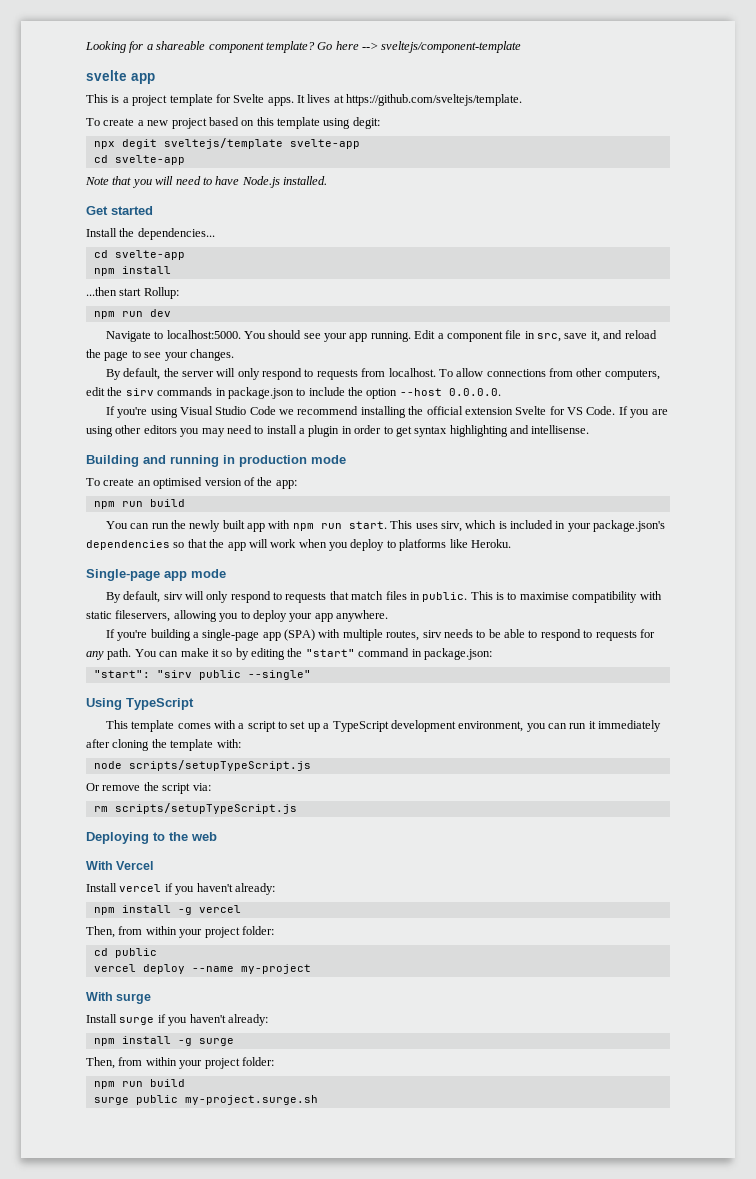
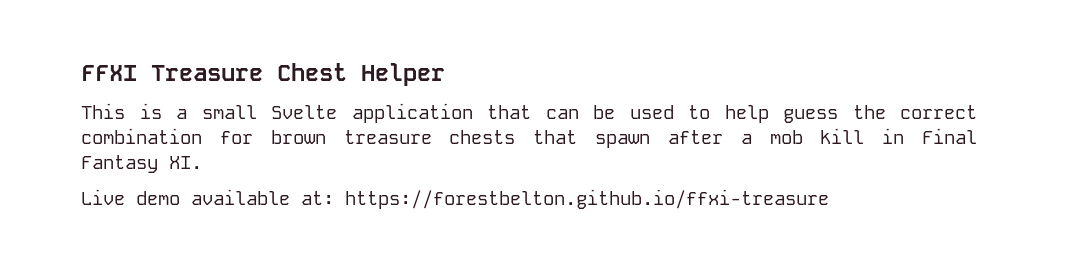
- Looking for a shareable component template? Go here --> sveltejs/component-template
- svelte app
- This is a project template for Svelte apps. It lives at https://github.com/sveltejs/template.
- To create a new project based on this template using degit:
- npx degit sveltejs/template svelte-app
- cd svelte-app
- Note that you will need to have Node.js installed.
- Get started
- Install the dependencies...
- cd svelte-app
- npm install
- ...then start Rollup:
- npm run dev
- Navigate to localhost:5000. You should see your app running. Edit a component file in src, save it, and reload the page to see your changes.
- By default, the server will only respond to requests from localhost. To allow connections from other computers, edit the sirv commands in package.json to include the option --host 0.0.0.0.
- If you're using Visual Studio Code we recommend installing the official extension Svelte for VS Code. If you are using other editors you may need to install a plugin in order to get syntax highlighting and intellisense.
- Building and running in production mode
- To create an optimised version of the app:
- npm run build
- You can run the newly built app with npm run start. This uses sirv, which is included in your package.json's dependencies so that the app will work when you deploy to platforms like Heroku.
- Single-page app mode
- By default, sirv will only respond to requests that match files in public. This is to maximise compatibility with static fileservers, allowing you to deploy your app anywhere.
- If you're building a single-page app (SPA) with multiple routes, sirv needs to be able to respond to requests for any path. You can make it so by editing the "start" command in package.json:
- "start": "sirv public --single"
- Using TypeScript
- This template comes with a script to set up a TypeScript development environment, you can run it immediately after cloning the template with:
- node scripts/setupTypeScript.js
- Or remove the script via:
- rm scripts/setupTypeScript.js
- Deploying to the web
- With Vercel
- Install vercel if you haven't already:
- npm install -g vercel
- Then, from within your project folder:
- cd public
- vercel deploy --name my-project
- With surge
- Install surge if you haven't already:
- npm install -g surge
- Then, from within your project folder:
- npm run build
- surge public my-project.surge.sh
+ FFXI Treasure Chest Helper
+ This is a small Svelte application that can be used to help guess the correct combination for brown treasure chests that spawn after a mob kill in Final Fantasy XI.
+ Live demo available at: https://forestbelton.github.io/ffxi-treasure

